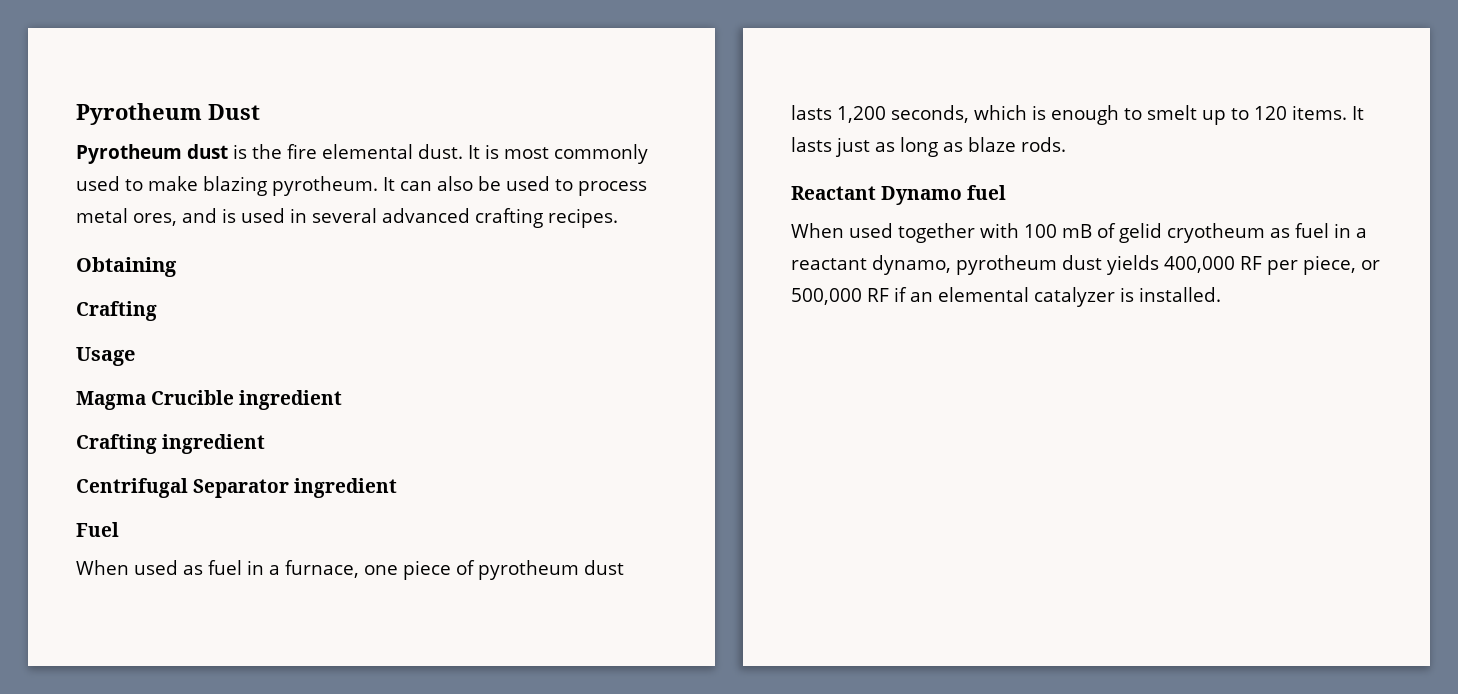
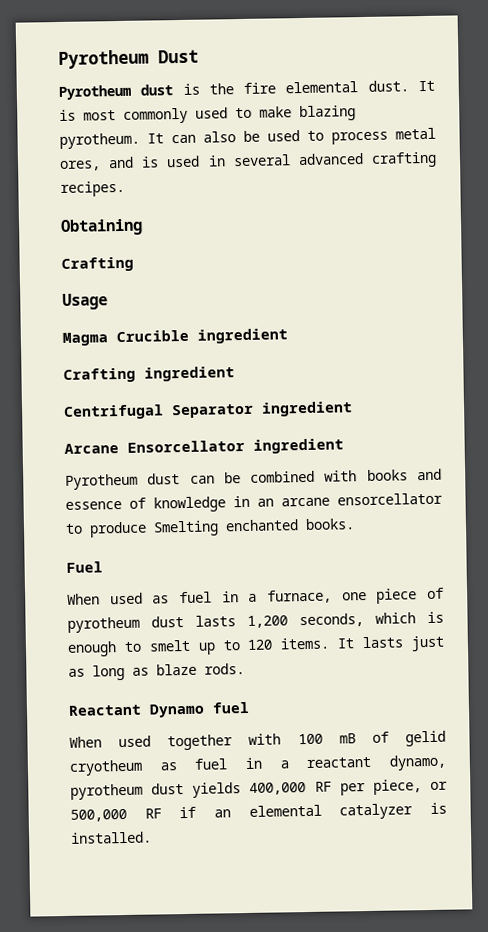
+ Arcane Ensorcellator ingredient
+ Pyrotheum dust can be combined with books and essence of knowledge in an arcane ensorcellator to produce Smelting enchanted books.

